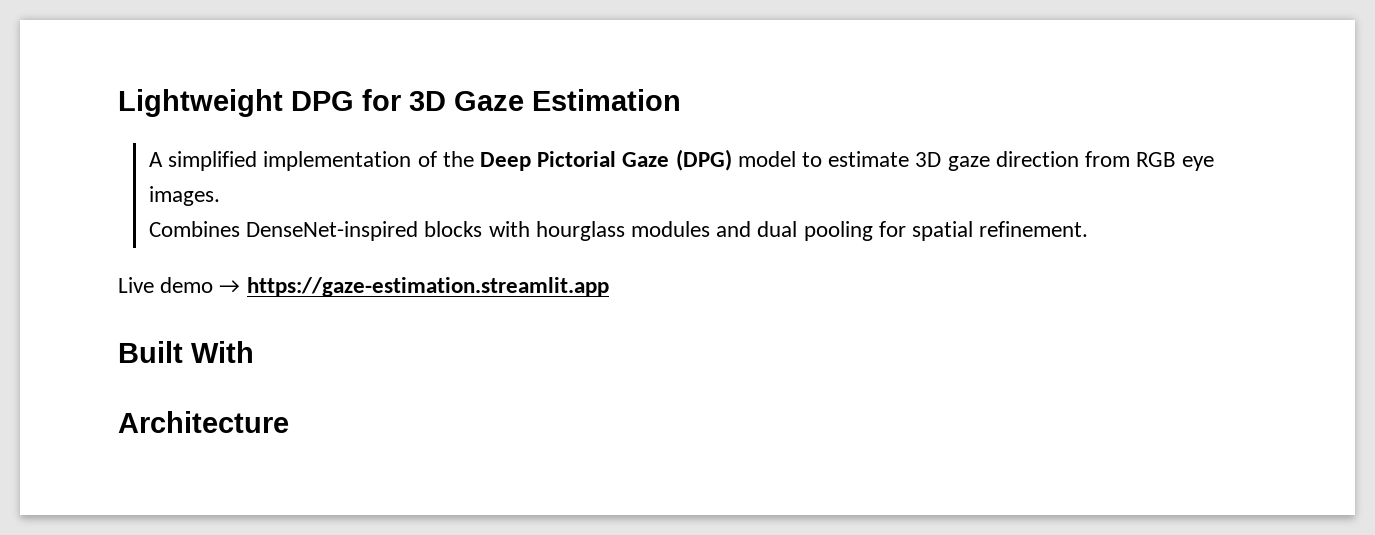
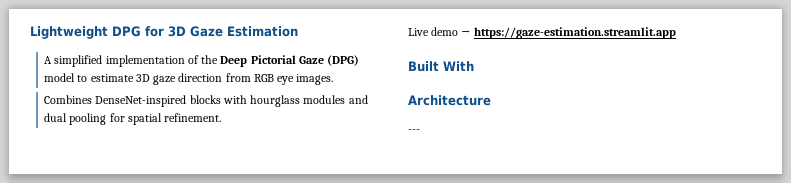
+ ---

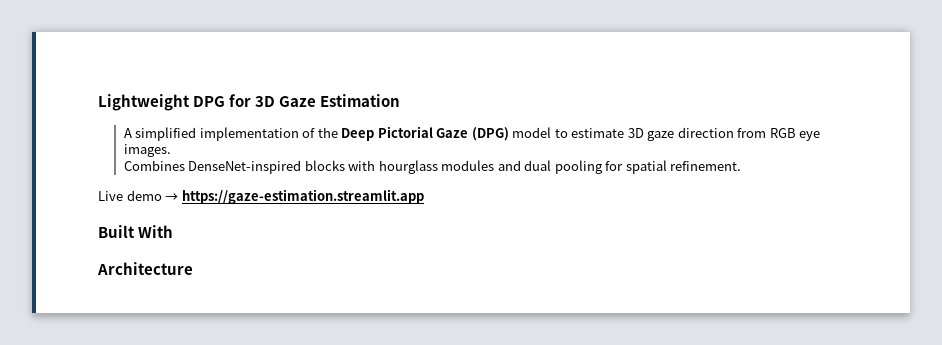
- ---

